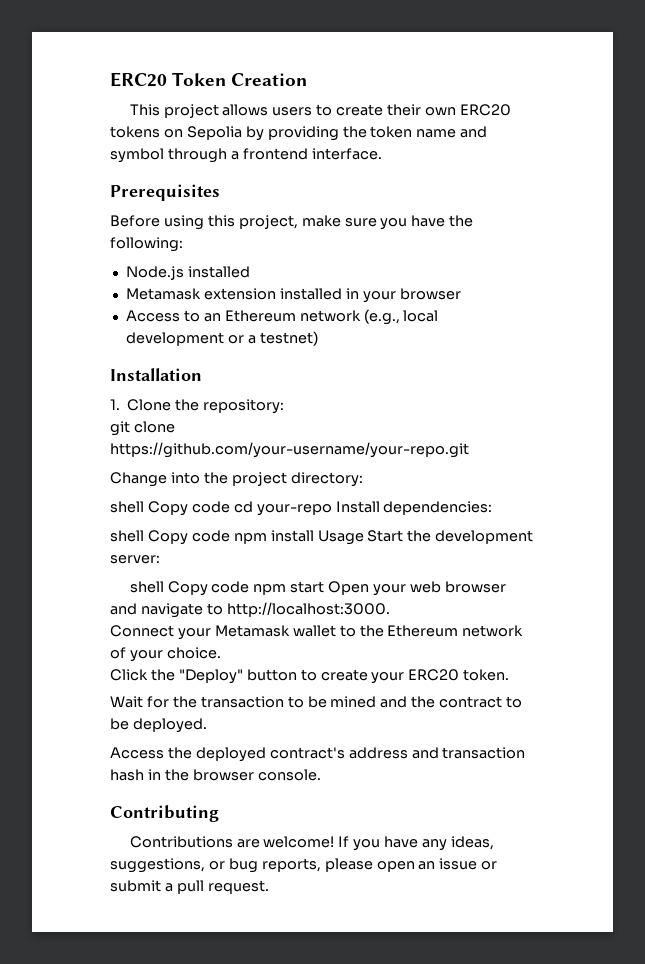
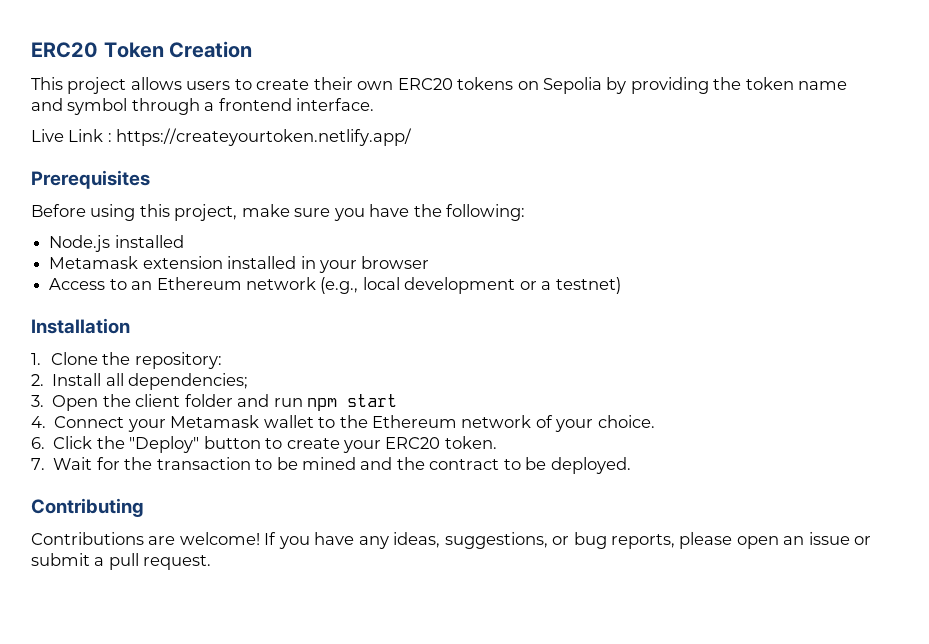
+ Live Link : https://createyourtoken.netlify.app/
- git clone https://github.com/your-username/your-repo.git
- Change into the project directory:
- shell Copy code cd your-repo Install dependencies:
- shell Copy code npm install Usage Start the development server:
- shell Copy code npm start Open your web browser and navigate to http://localhost:3000.
- Connect your Metamask wallet to the Ethereum network of your choice.
+ 2. Install all dependencies;
+ 3. Open the client folder and run npm start
+ 4. Connect your Metamask wallet to the Ethereum network of your choice.
- Click the "Deploy" button to create your ERC20 token.
+ 6. Click the "Deploy" button to create your ERC20 token.
- Wait for the transaction to be mined and the contract to be deployed.
+ 7. Wait for the transaction to be mined and the contract to be deployed.
- Access the deployed contract's address and transaction hash in the browser console.

